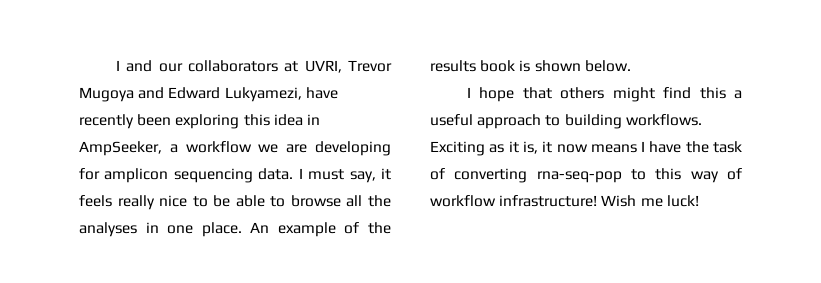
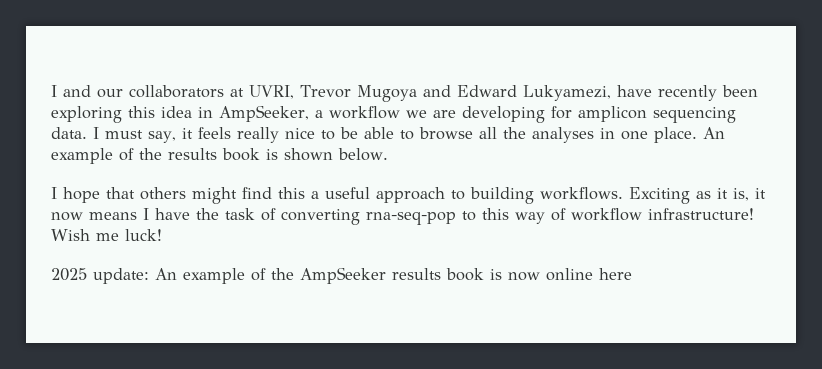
+ 2025 update: An example of the AmpSeeker results book is now online here

